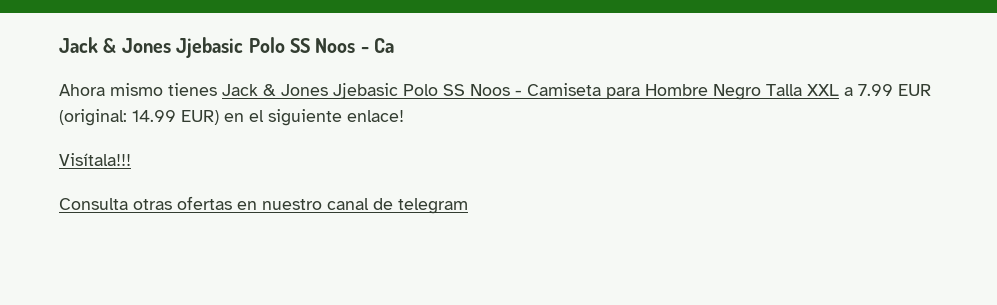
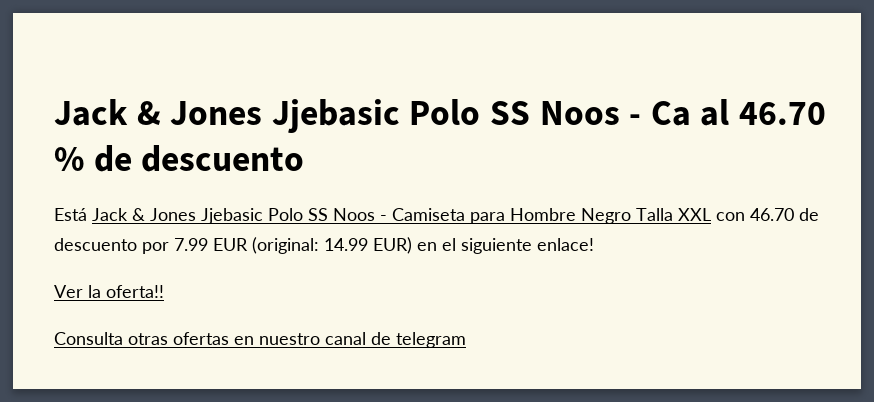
- Jack & Jones Jjebasic Polo SS Noos - Ca
- Ahora mismo tienes Jack & Jones Jjebasic Polo SS Noos - Camiseta para Hombre Negro Talla XXL a 7.99 EUR (original: 14.99 EUR) en el siguiente enlace!
+ Jack & Jones Jjebasic Polo SS Noos - Ca al 46.70 % de descuento
+ Está Jack & Jones Jjebasic Polo SS Noos - Camiseta para Hombre Negro Talla XXL con 46.70 de descuento por 7.99 EUR (original: 14.99 EUR) en el siguiente enlace!
- Visítala!!!
+ Ver la oferta!!

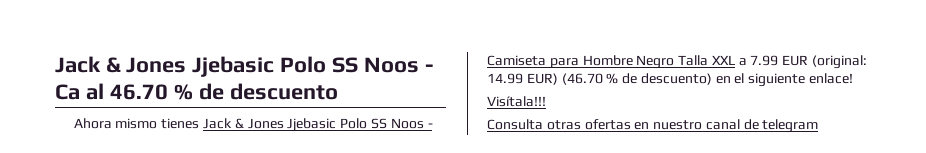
- Está Jack & Jones Jjebasic Polo SS Noos - Camiseta para Hombre Negro Talla XXL con 46.70 de descuento por 7.99 EUR (original: 14.99 EUR) en el siguiente enlace!
+ Ahora mismo tienes Jack & Jones Jjebasic Polo SS Noos - Camiseta para Hombre Negro Talla XXL a 7.99 EUR (original: 14.99 EUR) (46.70 % de descuento) en el siguiente enlace!
- Ver la oferta!!
+ Visítala!!!

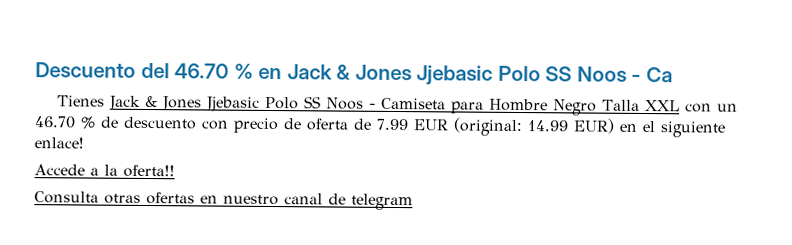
- Jack & Jones Jjebasic Polo SS Noos - Ca al 46.70 % de descuento
- Ahora mismo tienes Jack & Jones Jjebasic Polo SS Noos - Camiseta para Hombre Negro Talla XXL a 7.99 EUR (original: 14.99 EUR) (46.70 % de descuento) en el siguiente enlace!
+ Descuento del 46.70 % en Jack & Jones Jjebasic Polo SS Noos - Ca
+ Tienes Jack & Jones Jjebasic Polo SS Noos - Camiseta para Hombre Negro Talla XXL con un 46.70 % de descuento con precio de oferta de 7.99 EUR (original: 14.99 EUR) en el siguiente enlace!
- Visítala!!!
+ Accede a la oferta!!

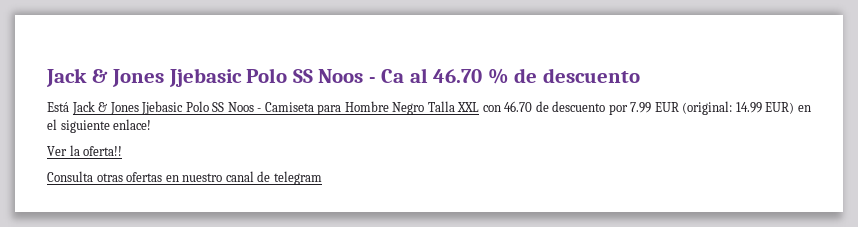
- Descuento del 46.70 % en Jack & Jones Jjebasic Polo SS Noos - Ca
- Tienes Jack & Jones Jjebasic Polo SS Noos - Camiseta para Hombre Negro Talla XXL con un 46.70 % de descuento con precio de oferta de 7.99 EUR (original: 14.99 EUR) en el siguiente enlace!
+ Jack & Jones Jjebasic Polo SS Noos - Ca al 46.70 % de descuento
+ Está Jack & Jones Jjebasic Polo SS Noos - Camiseta para Hombre Negro Talla XXL con 46.70 de descuento por 7.99 EUR (original: 14.99 EUR) en el siguiente enlace!
- Accede a la oferta!!
+ Ver la oferta!!

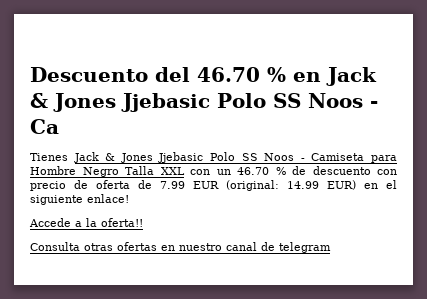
- Jack & Jones Jjebasic Polo SS Noos - Ca al 46.70 % de descuento
- Está Jack & Jones Jjebasic Polo SS Noos - Camiseta para Hombre Negro Talla XXL con 46.70 de descuento por 7.99 EUR (original: 14.99 EUR) en el siguiente enlace!
+ Descuento del 46.70 % en Jack & Jones Jjebasic Polo SS Noos - Ca
+ Tienes Jack & Jones Jjebasic Polo SS Noos - Camiseta para Hombre Negro Talla XXL con un 46.70 % de descuento con precio de oferta de 7.99 EUR (original: 14.99 EUR) en el siguiente enlace!
- Ver la oferta!!
+ Accede a la oferta!!

